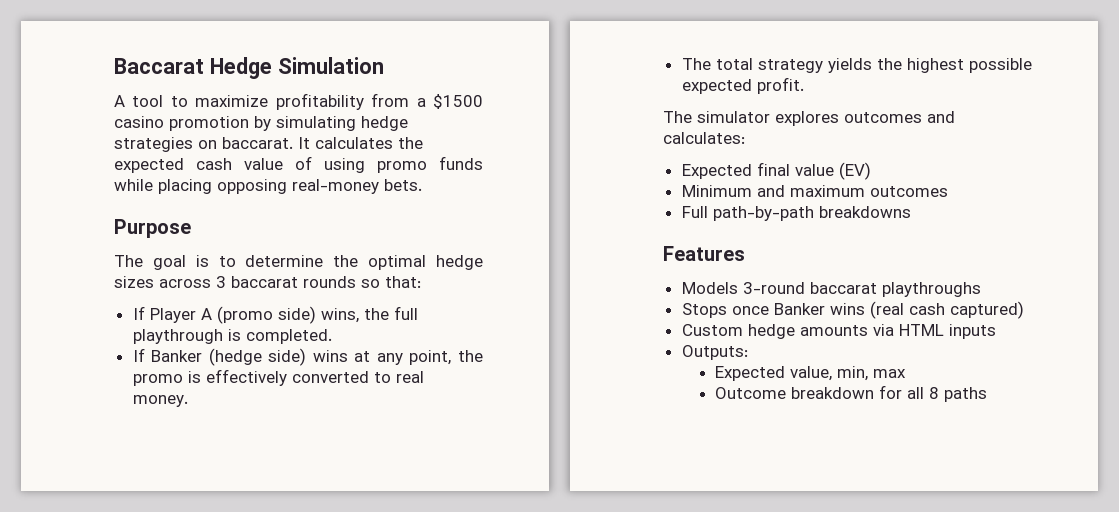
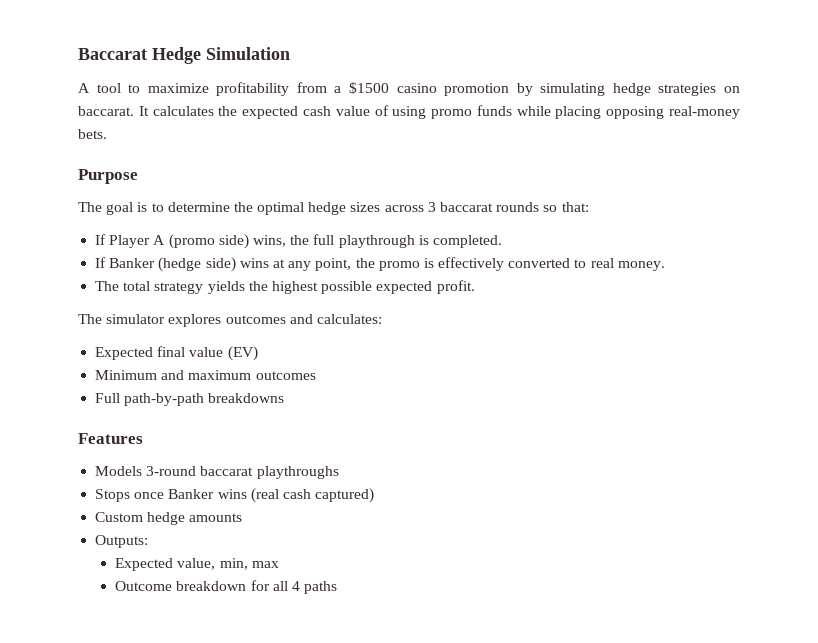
- Custom hedge amounts via HTML inputs
+ Custom hedge amounts
- Outcome breakdown for all 8 paths
+ Outcome breakdown for all 4 paths

